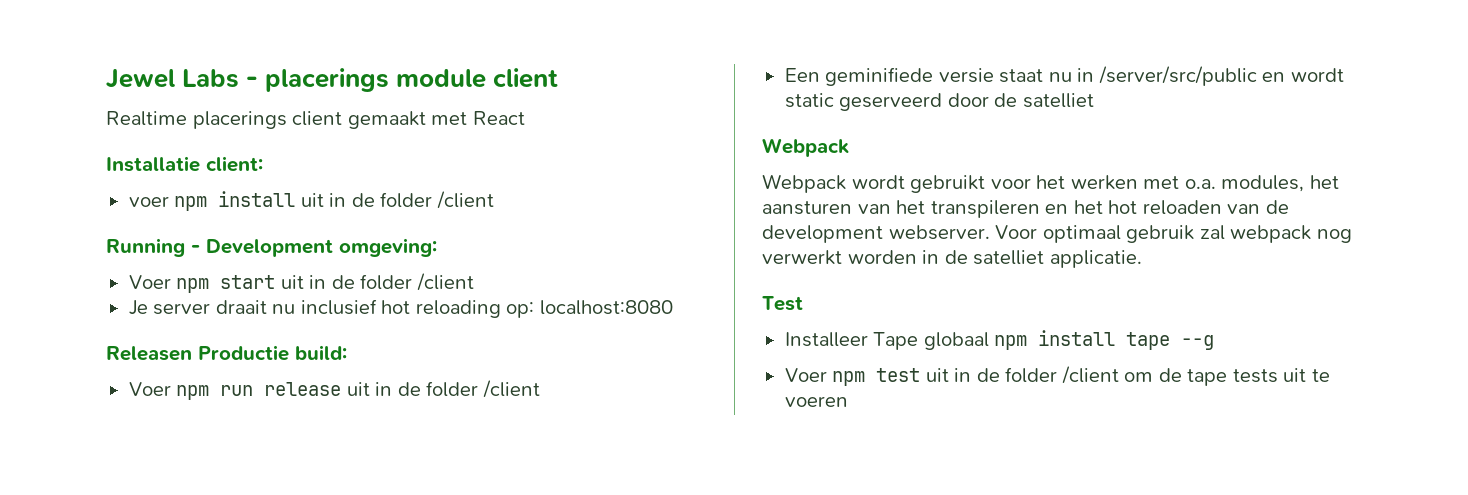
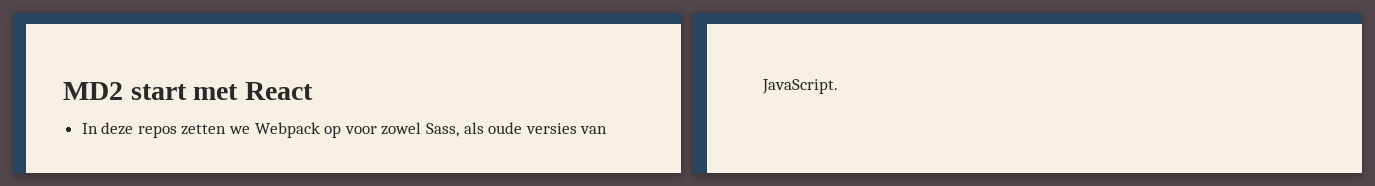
- Jewel Labs - placerings module client
- Realtime placerings client gemaakt met React
- Installatie client:
- voer npm install uit in de folder /client
- Running - Development omgeving:
- Voer npm start uit in de folder /client
- Je server draait nu inclusief hot reloading op: localhost:8080
- Releasen Productie build:
- Voer npm run release uit in de folder /client
- Een geminifiede versie staat nu in /server/src/public en wordt static geserveerd door de satelliet
- Webpack
- Webpack wordt gebruikt voor het werken met o.a. modules, het aansturen van het transpileren en het hot reloaden van de development webserver. Voor optimaal gebruik zal webpack nog verwerkt worden in de satelliet applicatie.
- Test
- Installeer Tape globaal npm install tape --g
- Voer npm test uit in de folder /client om de tape tests uit te voeren
+ MD2 start met React
+ In deze repos zetten we Webpack op voor zowel Sass, als oude versies van JavaScript.

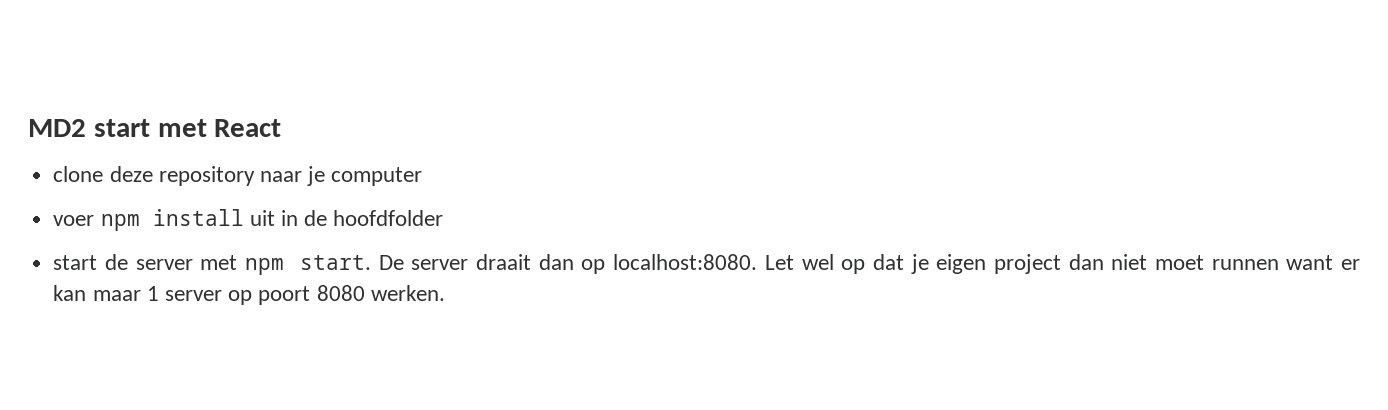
- In deze repos zetten we Webpack op voor zowel Sass, als oude versies van JavaScript.
+ clone deze repository naar je computer
+ voer npm install uit in de hoofdfolder
+ start de server met npm start. De server draait dan op localhost:8080. Let wel op dat je eigen project dan niet moet runnen want er kan maar 1 server op poort 8080 werken.

